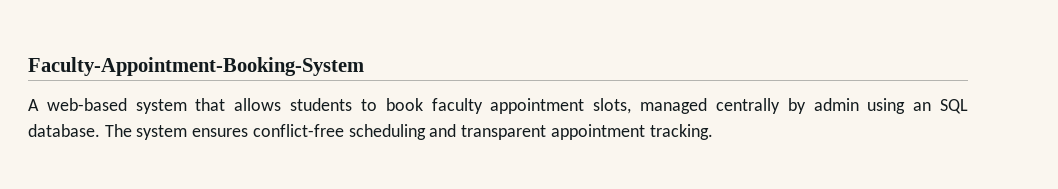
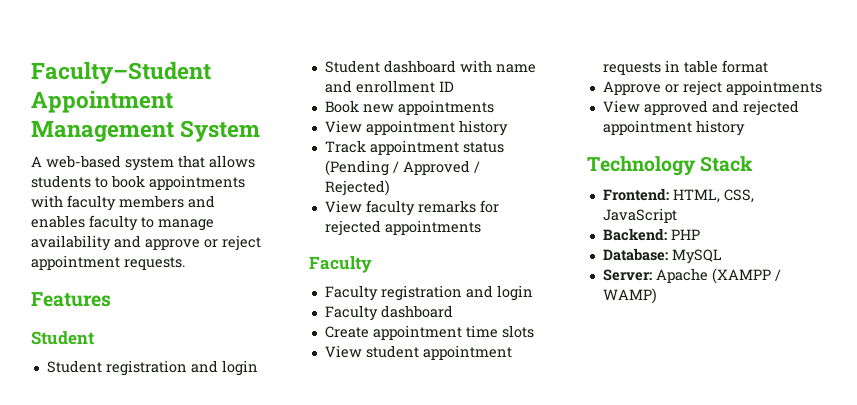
- Faculty-Appointment-Booking-System
+ Faculty–Student Appointment Management System
- A web-based system that allows students to book faculty appointment slots, managed centrally by admin using an SQL database. The system ensures conflict-free scheduling and transparent appointment tracking.
+ A web-based system that allows students to book appointments with faculty members and enables faculty to manage availability and approve or reject appointment requests.
+ Features
+ Student
+ Student registration and login
+ Student dashboard with name and enrollment ID
+ Book new appointments
+ View appointment history
+ Track appointment status (Pending / Approved / Rejected)
+ View faculty remarks for rejected appointments
+ Faculty
+ Faculty registration and login
+ Faculty dashboard
+ Create appointment time slots
+ View student appointment requests in table format
+ Approve or reject appointments
+ View approved and rejected appointment history
+ Technology Stack
+ Frontend: HTML, CSS, JavaScript
+ Backend: PHP
+ Database: MySQL
+ Server: Apache (XAMPP / WAMP)

